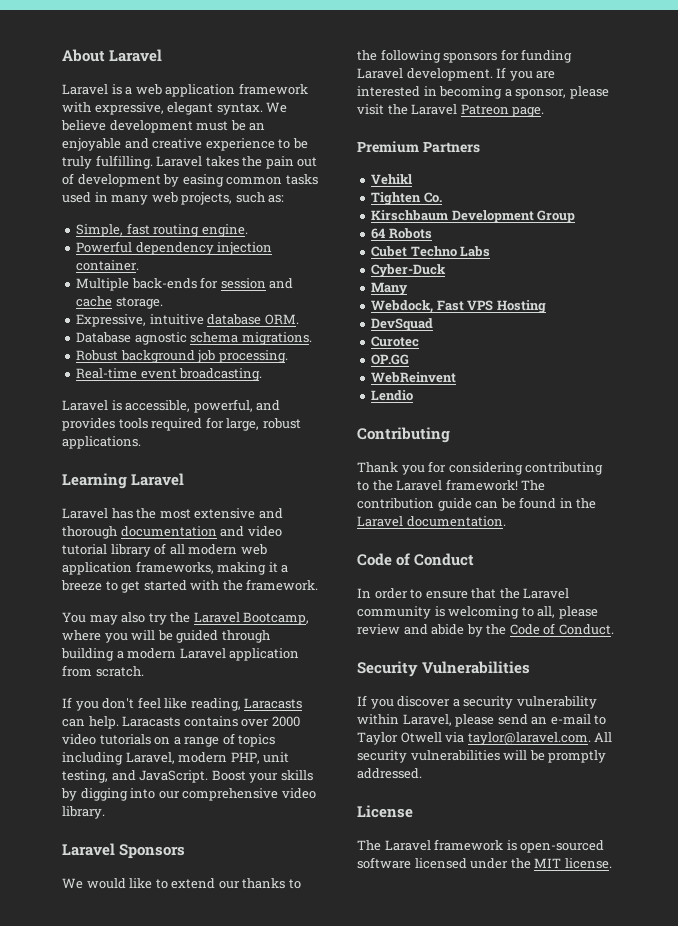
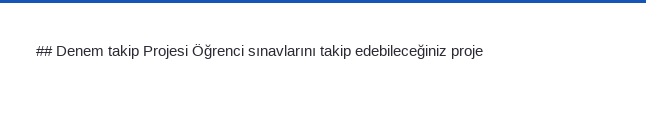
- About Laravel
- Laravel is a web application framework with expressive, elegant syntax. We believe development must be an enjoyable and creative experience to be truly fulfilling. Laravel takes the pain out of development by easing common tasks used in many web projects, such as:
- Simple, fast routing engine.
- Powerful dependency injection container.
- Multiple back-ends for session and cache storage.
- Expressive, intuitive database ORM.
- Database agnostic schema migrations.
- Robust background job processing.
- Real-time event broadcasting.
- Laravel is accessible, powerful, and provides tools required for large, robust applications.
- Learning Laravel
- Laravel has the most extensive and thorough documentation and video tutorial library of all modern web application frameworks, making it a breeze to get started with the framework.
- You may also try the Laravel Bootcamp, where you will be guided through building a modern Laravel application from scratch.
- If you don't feel like reading, Laracasts can help. Laracasts contains over 2000 video tutorials on a range of topics including Laravel, modern PHP, unit testing, and JavaScript. Boost your skills by digging into our comprehensive video library.
- Laravel Sponsors
- We would like to extend our thanks to the following sponsors for funding Laravel development. If you are interested in becoming a sponsor, please visit the Laravel Patreon page.
- Premium Partners
- Vehikl
- Tighten Co.
- Kirschbaum Development Group
- 64 Robots
- Cubet Techno Labs
- Cyber-Duck
- Many
- Webdock, Fast VPS Hosting
- DevSquad
- Curotec
- OP.GG
- WebReinvent
- Lendio
- Contributing
- Thank you for considering contributing to the Laravel framework! The contribution guide can be found in the Laravel documentation.
- Code of Conduct
- In order to ensure that the Laravel community is welcoming to all, please review and abide by the Code of Conduct.
- Security Vulnerabilities
- If you discover a security vulnerability within Laravel, please send an e-mail to Taylor Otwell via taylor@laravel.com. All security vulnerabilities will be promptly addressed.
- License
- The Laravel framework is open-sourced software licensed under the MIT license.
+ ## Denem takip Projesi Öğrenci sınavlarını takip edebileceğiniz proje

